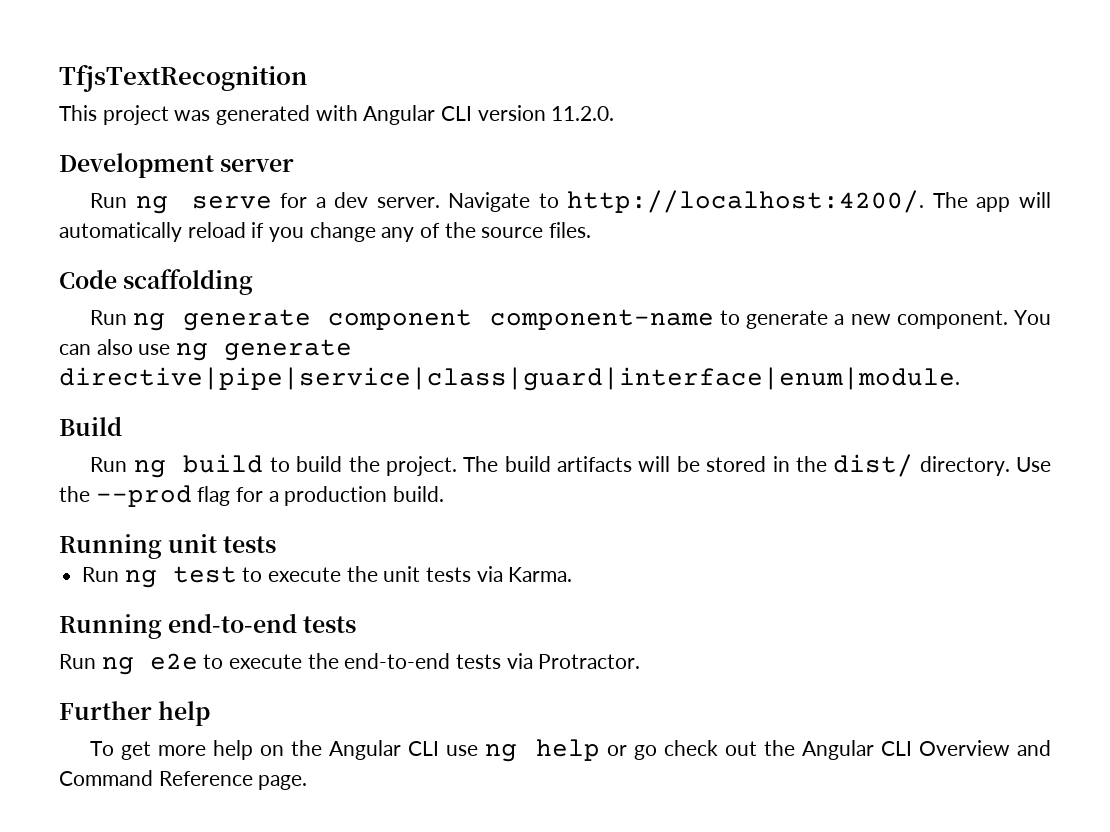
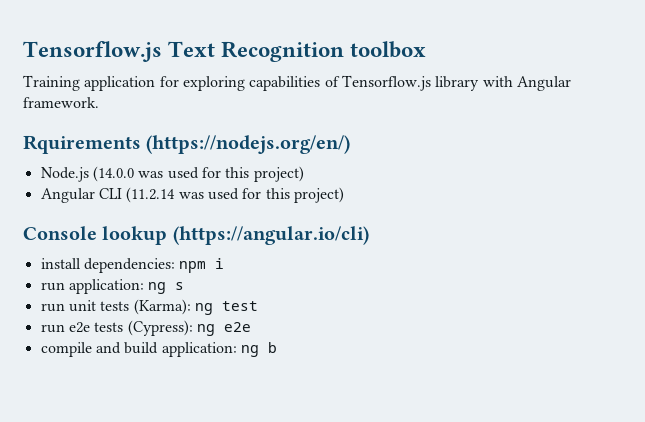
- TfjsTextRecognition
- This project was generated with Angular CLI version 11.2.0.
- Development server
- Run ng serve for a dev server. Navigate to http://localhost:4200/. The app will automatically reload if you change any of the source files.
- Code scaffolding
- Run ng generate component component-name to generate a new component. You can also use ng generate directive|pipe|service|class|guard|interface|enum|module.
- Build
- Run ng build to build the project. The build artifacts will be stored in the dist/ directory. Use the --prod flag for a production build.
- Running unit tests
- Run ng test to execute the unit tests via Karma.
- Running end-to-end tests
- Run ng e2e to execute the end-to-end tests via Protractor.
- Further help
- To get more help on the Angular CLI use ng help or go check out the Angular CLI Overview and Command Reference page.
+ Tensorflow.js Text Recognition toolbox
+ Training application for exploring capabilities of Tensorflow.js library with Angular framework.
+ Rquirements (https://nodejs.org/en/)
+ Node.js (14.0.0 was used for this project)
+ Angular CLI (11.2.14 was used for this project)
+ Console lookup (https://angular.io/cli)
+ install dependencies: npm i
+ run application: ng s
+ run unit tests (Karma): ng test
+ run e2e tests (Cypress): ng e2e
+ compile and build application: ng b

